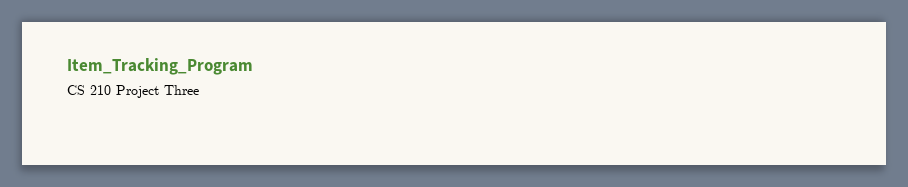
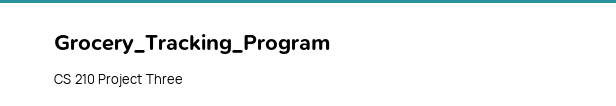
- Item_Tracking_Program
+ Grocery_Tracking_Program

